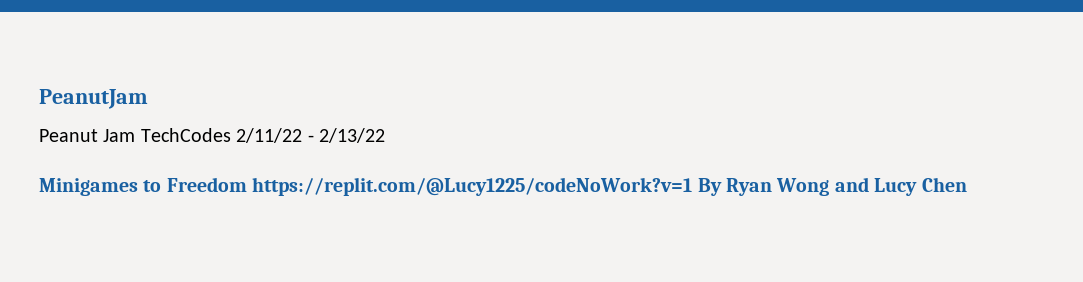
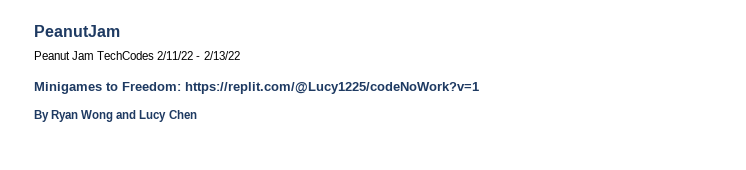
- Minigames to Freedom https://replit.com/@Lucy1225/codeNoWork?v=1 By Ryan Wong and Lucy Chen
+ Minigames to Freedom: https://replit.com/@Lucy1225/codeNoWork?v=1
+ By Ryan Wong and Lucy Chen

